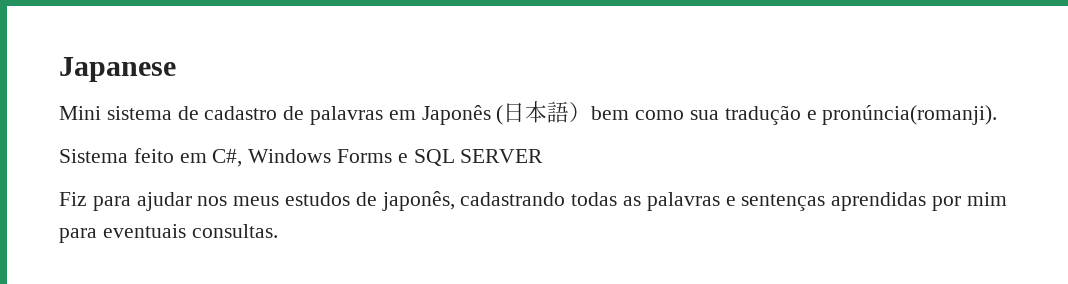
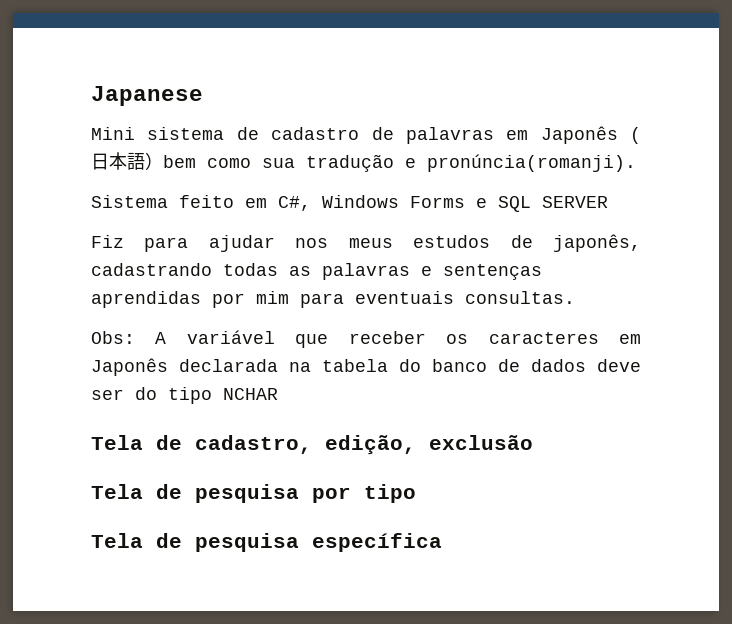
+ Obs: A variável que receber os caracteres em Japonês declarada na tabela do banco de dados deve ser do tipo NCHAR
+ Tela de cadastro, edição, exclusão
+ Tela de pesquisa por tipo
+ Tela de pesquisa específica

